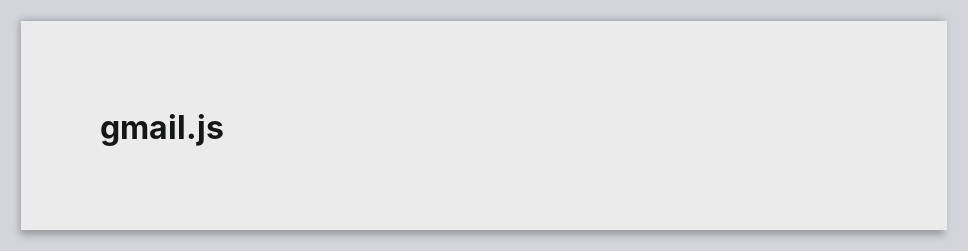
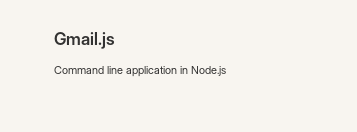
- gmail.js
+ Gmail.js
+ Command line application in Node.js

